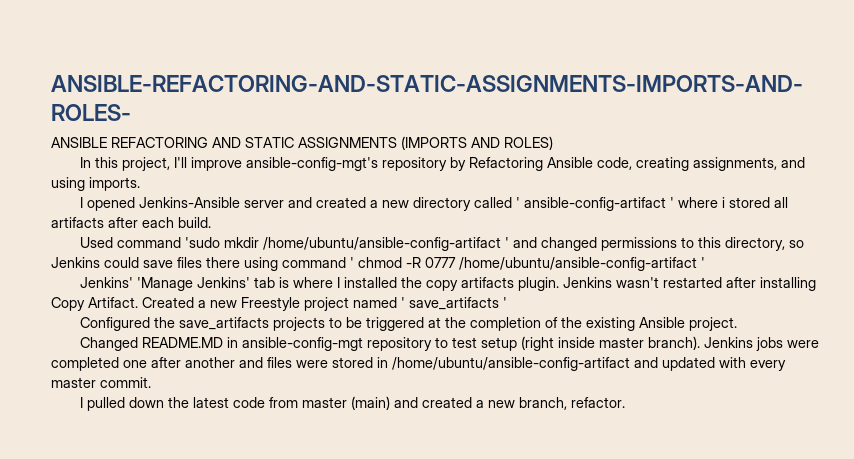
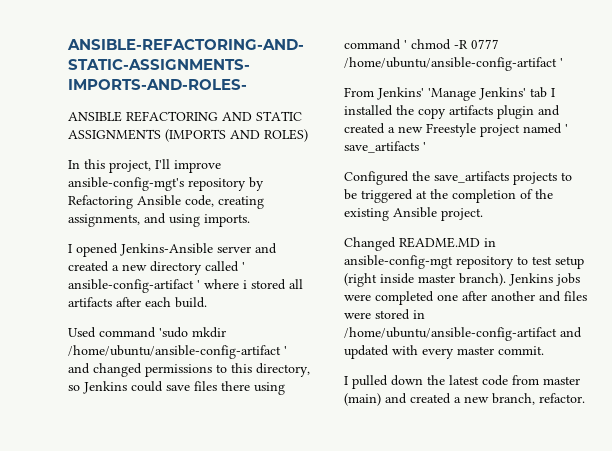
- Jenkins' 'Manage Jenkins' tab is where I installed the copy artifacts plugin. Jenkins wasn't restarted after installing Copy Artifact. Created a new Freestyle project named ' save_artifacts '
+ From Jenkins' 'Manage Jenkins' tab I installed the copy artifacts plugin and created a new Freestyle project named ' save_artifacts '

